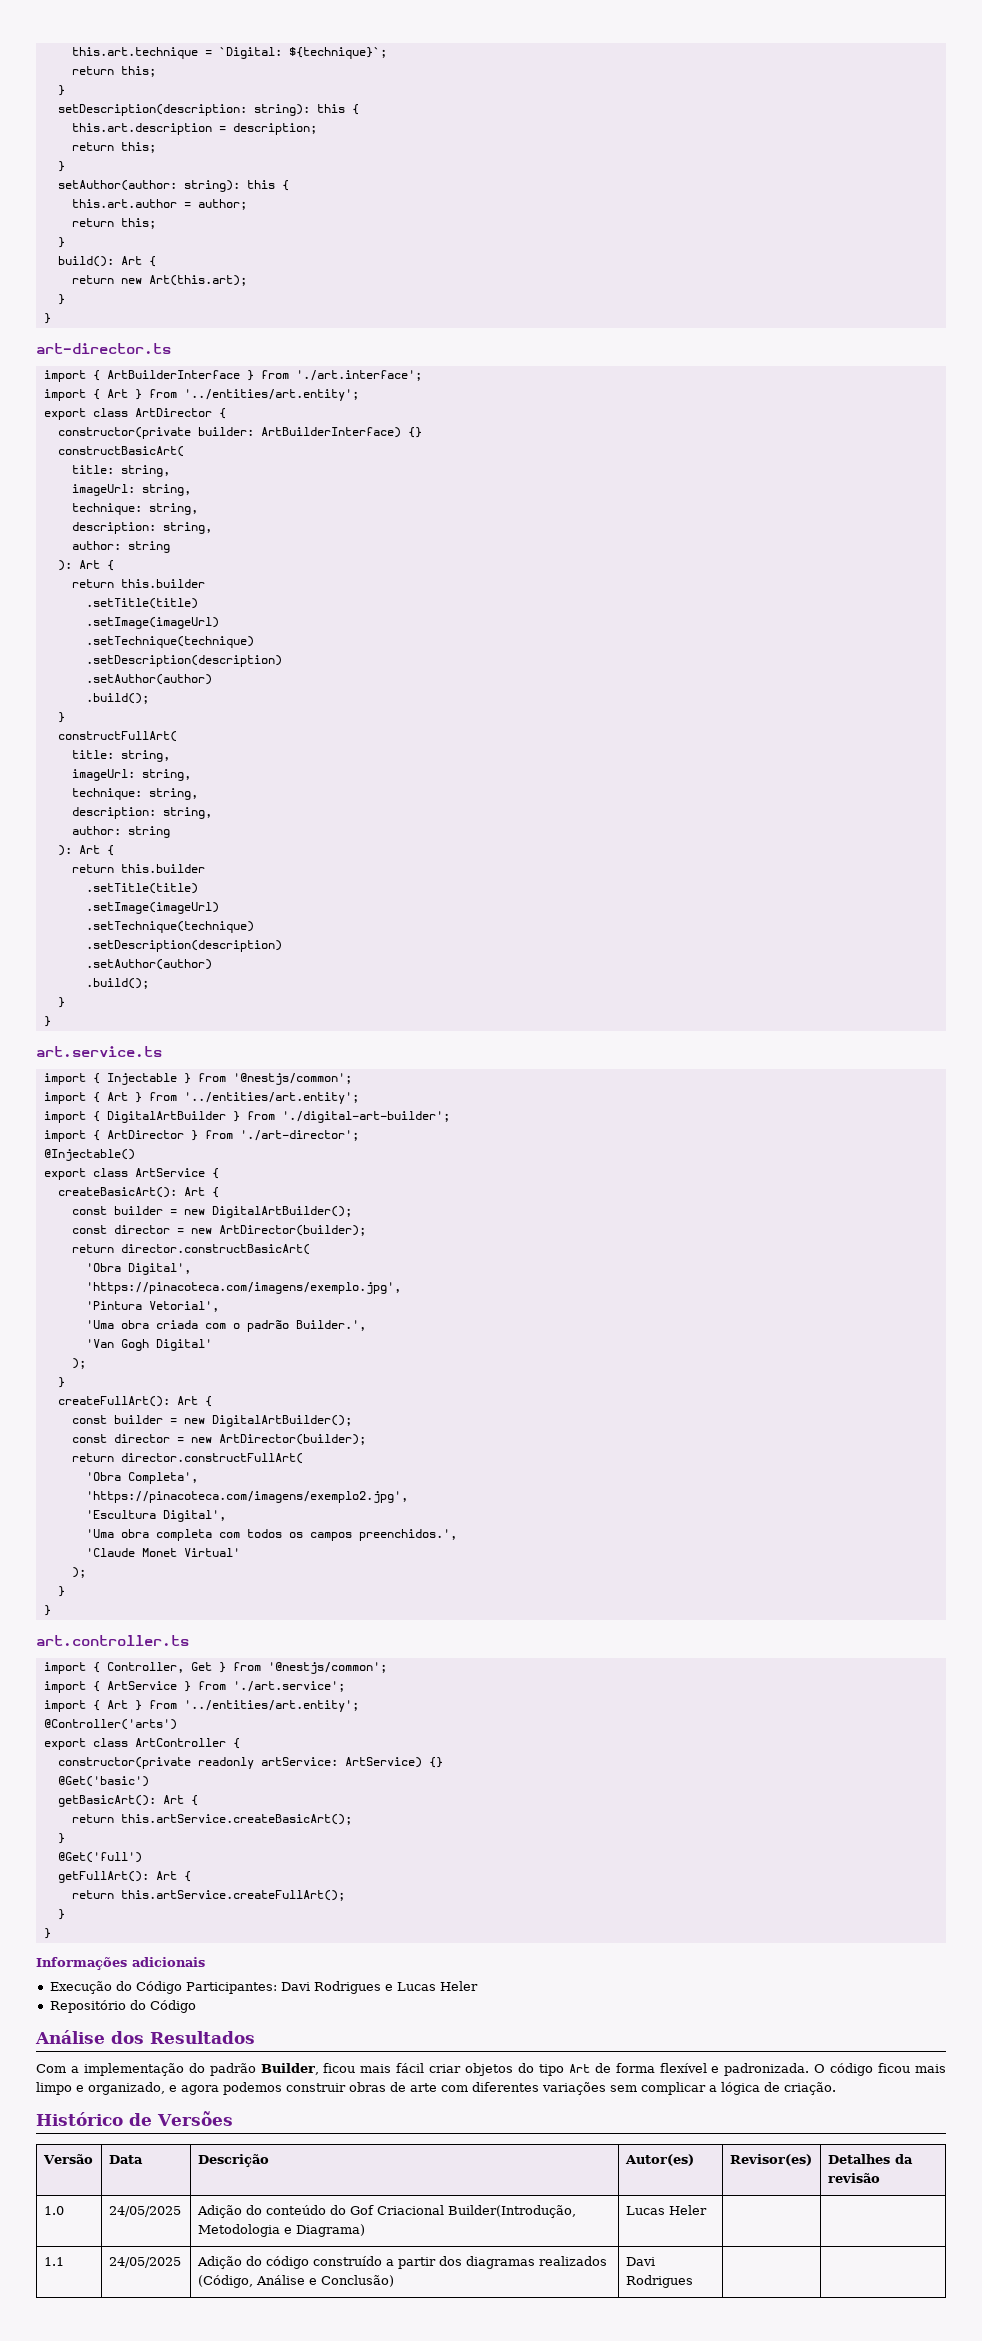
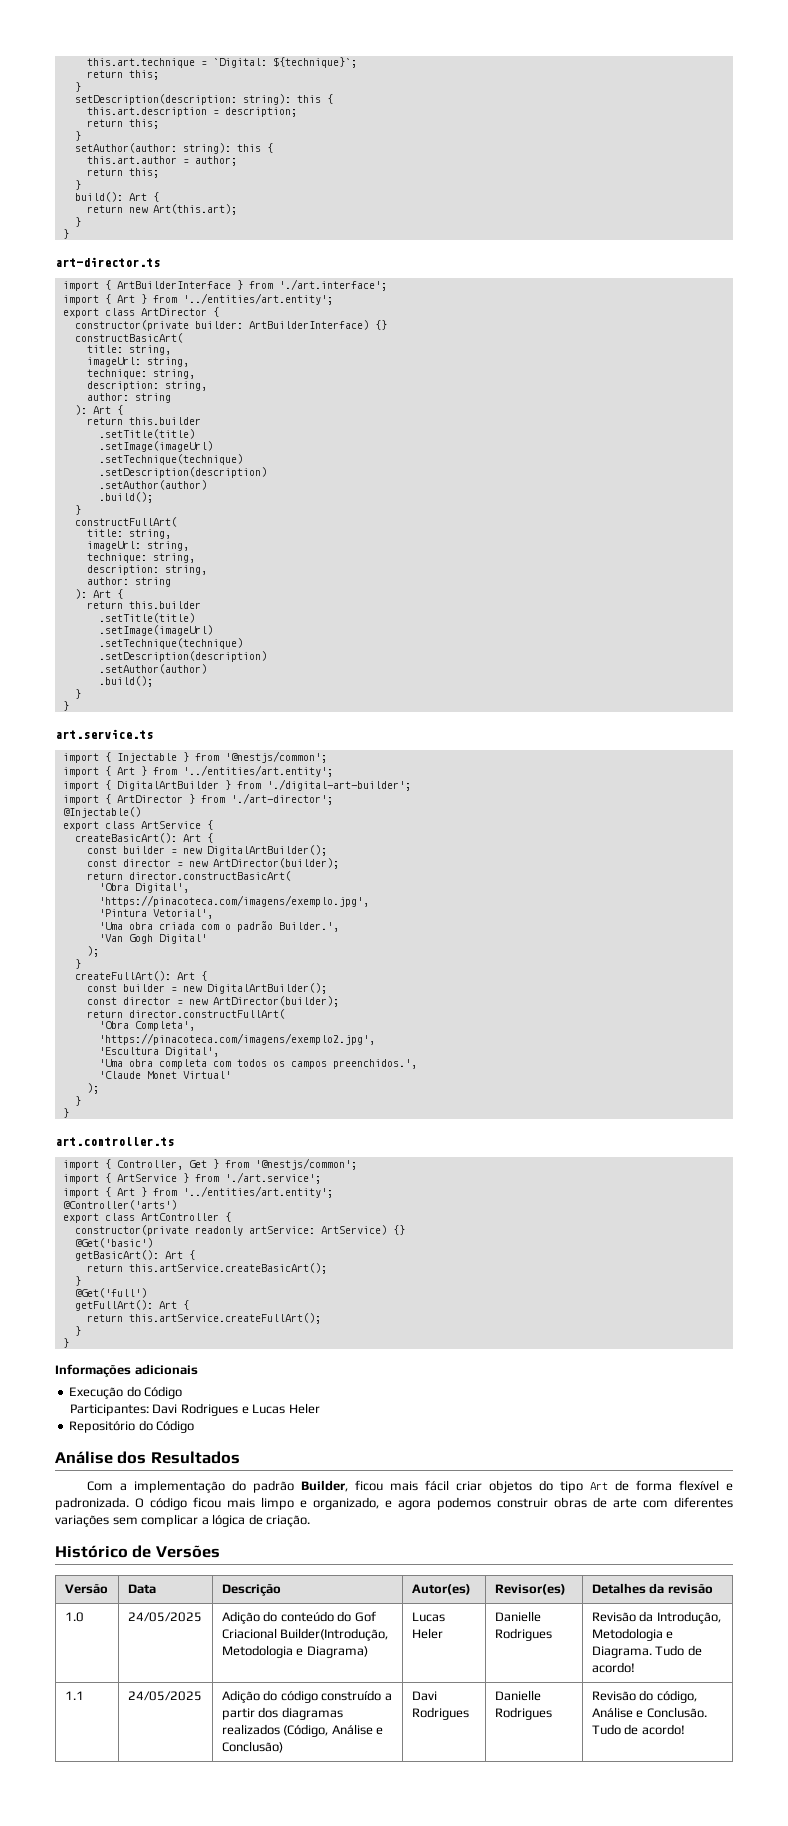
- Execução do Código Participantes: Davi Rodrigues e Lucas Heler
+ Execução do Código
+ Participantes: Davi Rodrigues e Lucas Heler
- 1.0 | 24/05/2025 | Adição do conteúdo do Gof Criacional Builder(Introdução, Metodologia e Diagrama) | Lucas Heler | |
+ 1.0 | 24/05/2025 | Adição do conteúdo do Gof Criacional Builder(Introdução, Metodologia e Diagrama) | Lucas Heler | Danielle Rodrigues | Revisão da Introdução, Metodologia e Diagrama. Tudo de acordo!
- 1.1 | 24/05/2025 | Adição do código construído a partir dos diagramas realizados (Código, Análise e Conclusão) | Davi Rodrigues | |
+ 1.1 | 24/05/2025 | Adição do código construído a partir dos diagramas realizados (Código, Análise e Conclusão) | Davi Rodrigues | Danielle Rodrigues | Revisão do código, Análise e Conclusão. Tudo de acordo!

